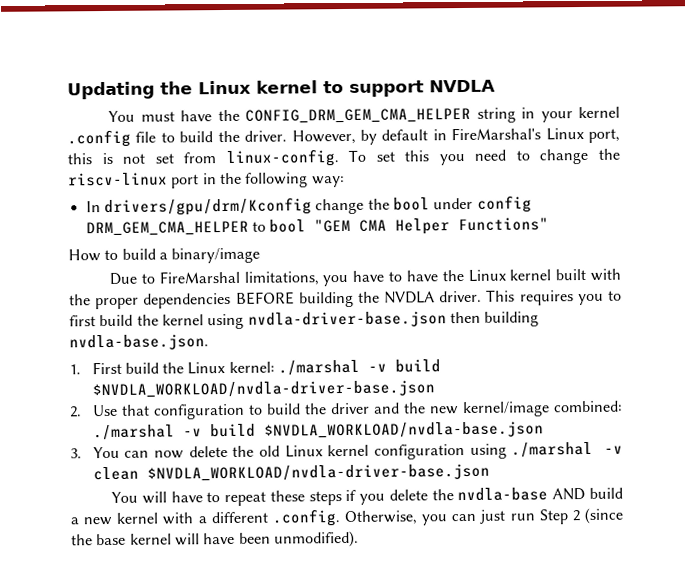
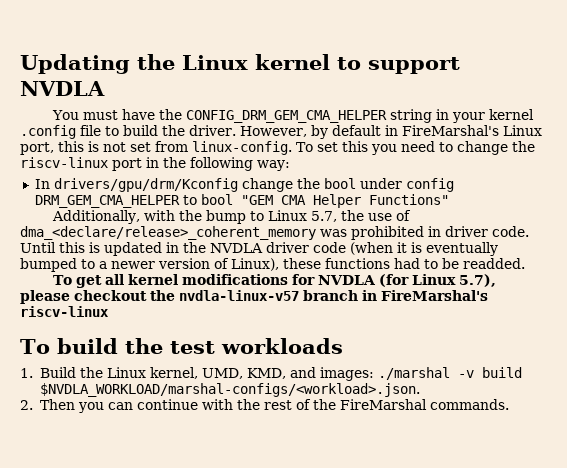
- How to build a binary/image
- Due to FireMarshal limitations, you have to have the Linux kernel built with the proper dependencies BEFORE building the NVDLA driver. This requires you to first build the kernel using nvdla-driver-base.json then building nvdla-base.json.
- 1. First build the Linux kernel: ./marshal -v build $NVDLA_WORKLOAD/nvdla-driver-base.json
+ Additionally, with the bump to Linux 5.7, the use of dma_<declare/release>_coherent_memory was prohibited in driver code. Until this is updated in the NVDLA driver code (when it is eventually bumped to a newer version of Linux), these functions had to be readded.
+ To get all kernel modifications for NVDLA (for Linux 5.7), please checkout the nvdla-linux-v57 branch in FireMarshal's riscv-linux
+ To build the test workloads
+ 1. Build the Linux kernel, UMD, KMD, and images: ./marshal -v build $NVDLA_WORKLOAD/marshal-configs/<workload>.json.
- 2. Use that configuration to build the driver and the new kernel/image combined: ./marshal -v build $NVDLA_WORKLOAD/nvdla-base.json
- 3. You can now delete the old Linux kernel configuration using ./marshal -v clean $NVDLA_WORKLOAD/nvdla-driver-base.json
- You will have to repeat these steps if you delete the nvdla-base AND build a new kernel with a different .config. Otherwise, you can just run Step 2 (since the base kernel will have been unmodified).
+ 2. Then you can continue with the rest of the FireMarshal commands.

